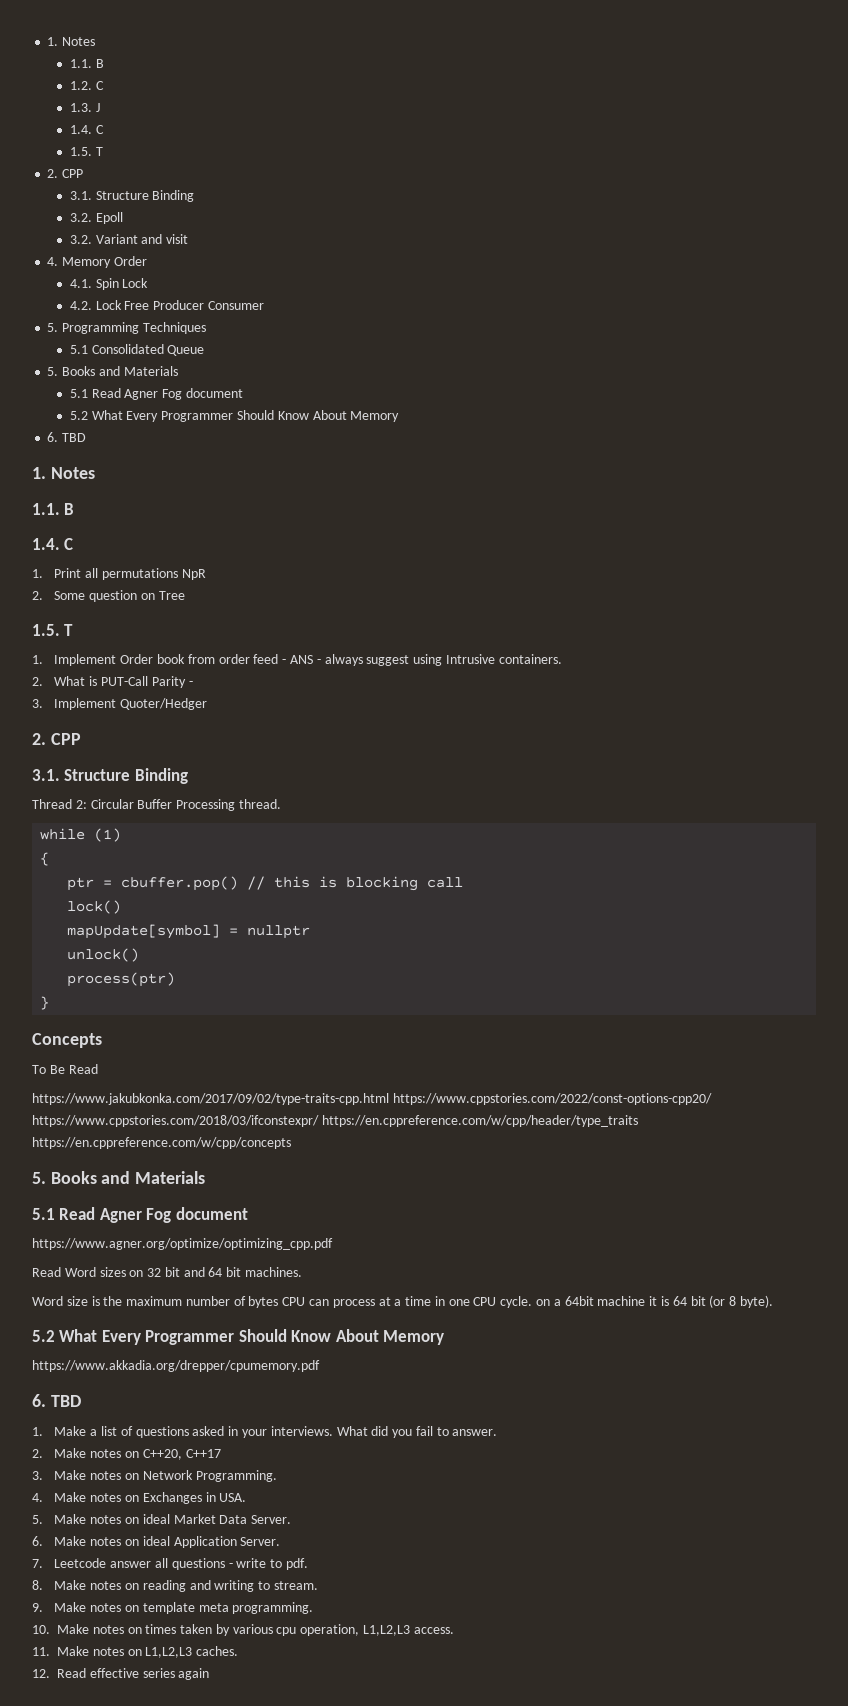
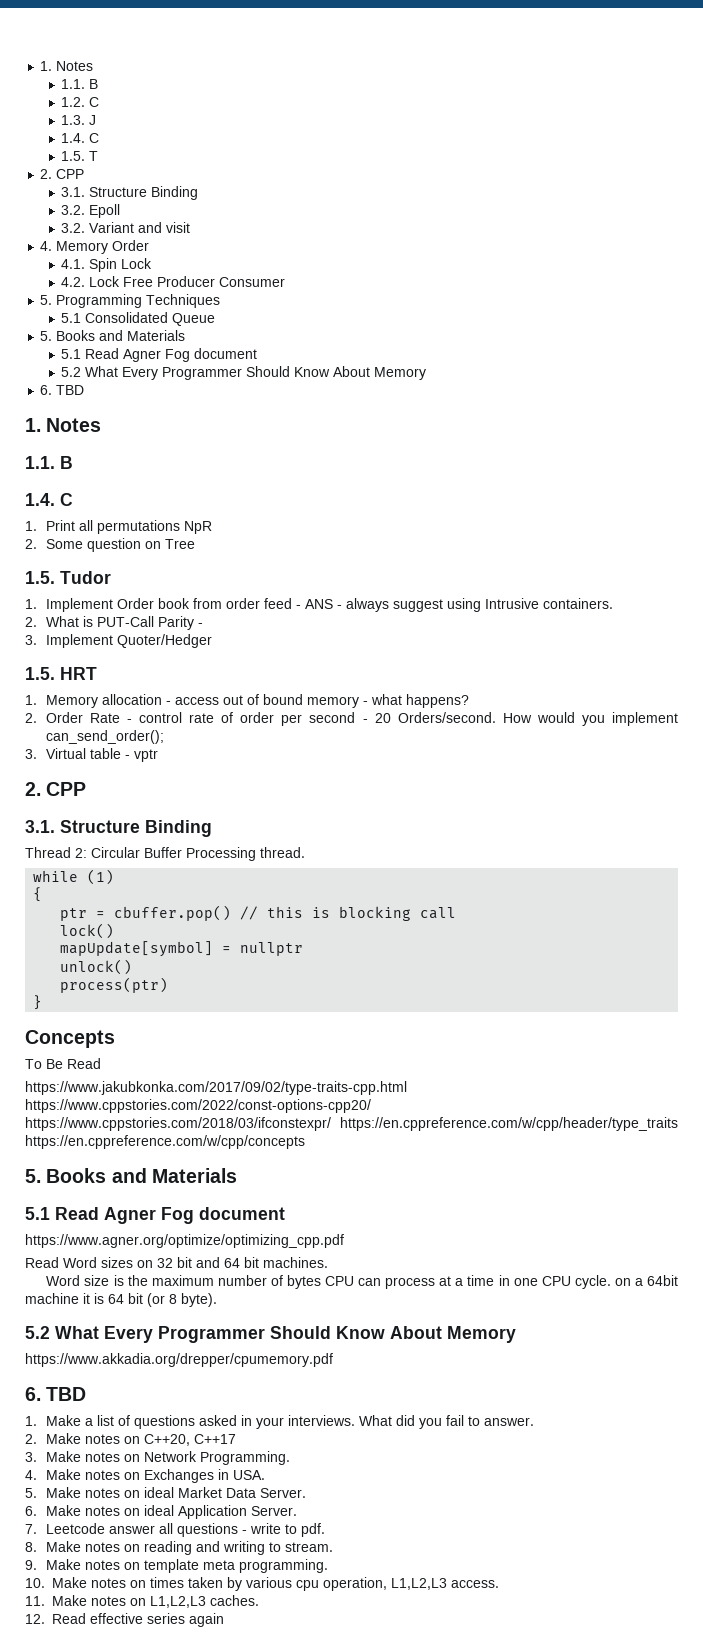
  2. Some question on Tree
- 1.5. T
+ 1.5. Tudor
+ 1.5. HRT
+ 1. Memory allocation - access out of bound memory - what happens?
+ 2. Order Rate - control rate of order per second - 20 Orders/second. How would you implement can_send_order();
+ 3. Virtual table - vptr

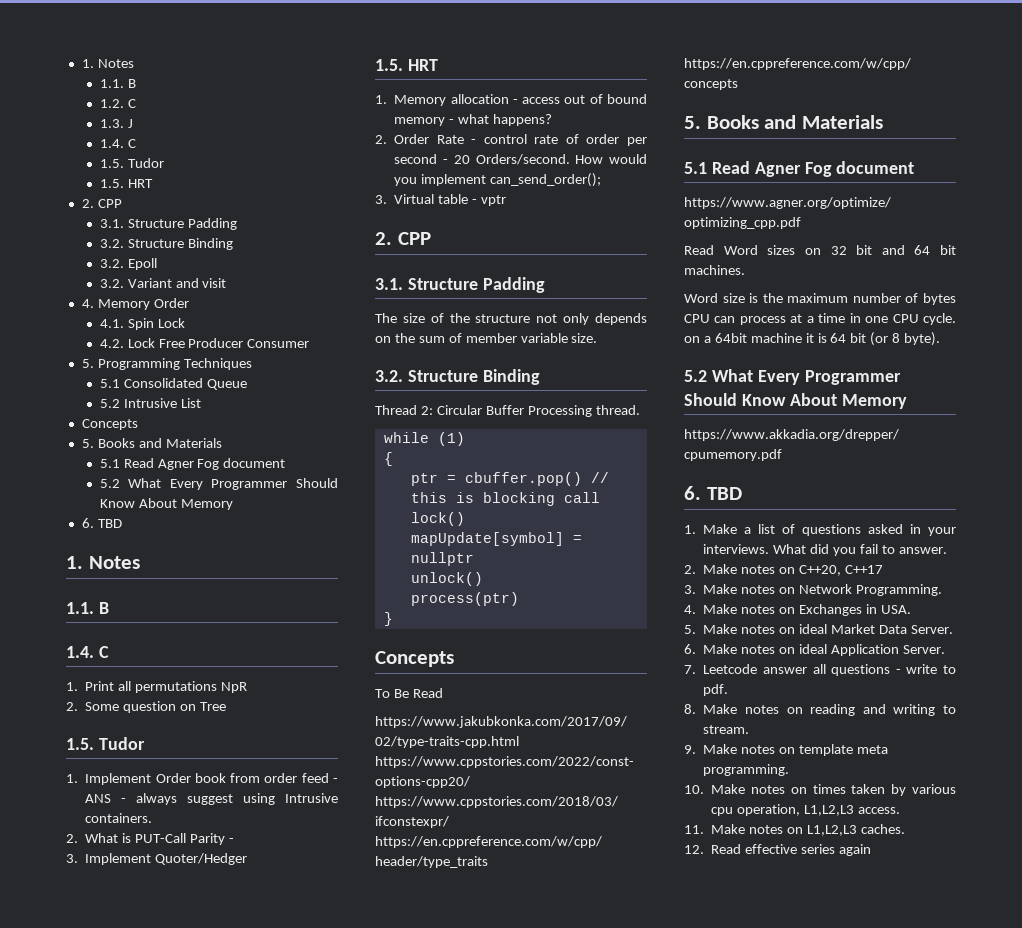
  1.3. J
  1.4. C
- 1.5. T
+ 1.5. Tudor
+ 1.5. HRT
  2. CPP
- 3.1. Structure Binding
+ 3.1. Structure Padding
+ 3.2. Structure Binding
+ 5.2 Intrusive List
+ Concepts
  3. Virtual table - vptr
  2. CPP
- 3.1. Structure Binding
+ 3.1. Structure Padding
+ The size of the structure not only depends on the sum of member variable size.
+ 3.2. Structure Binding

